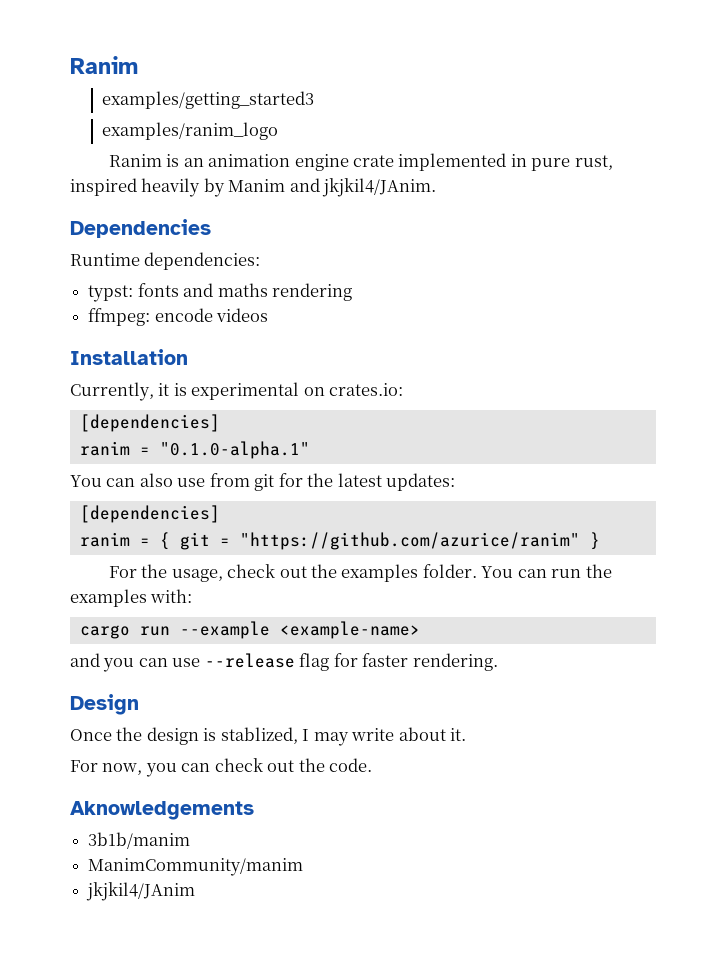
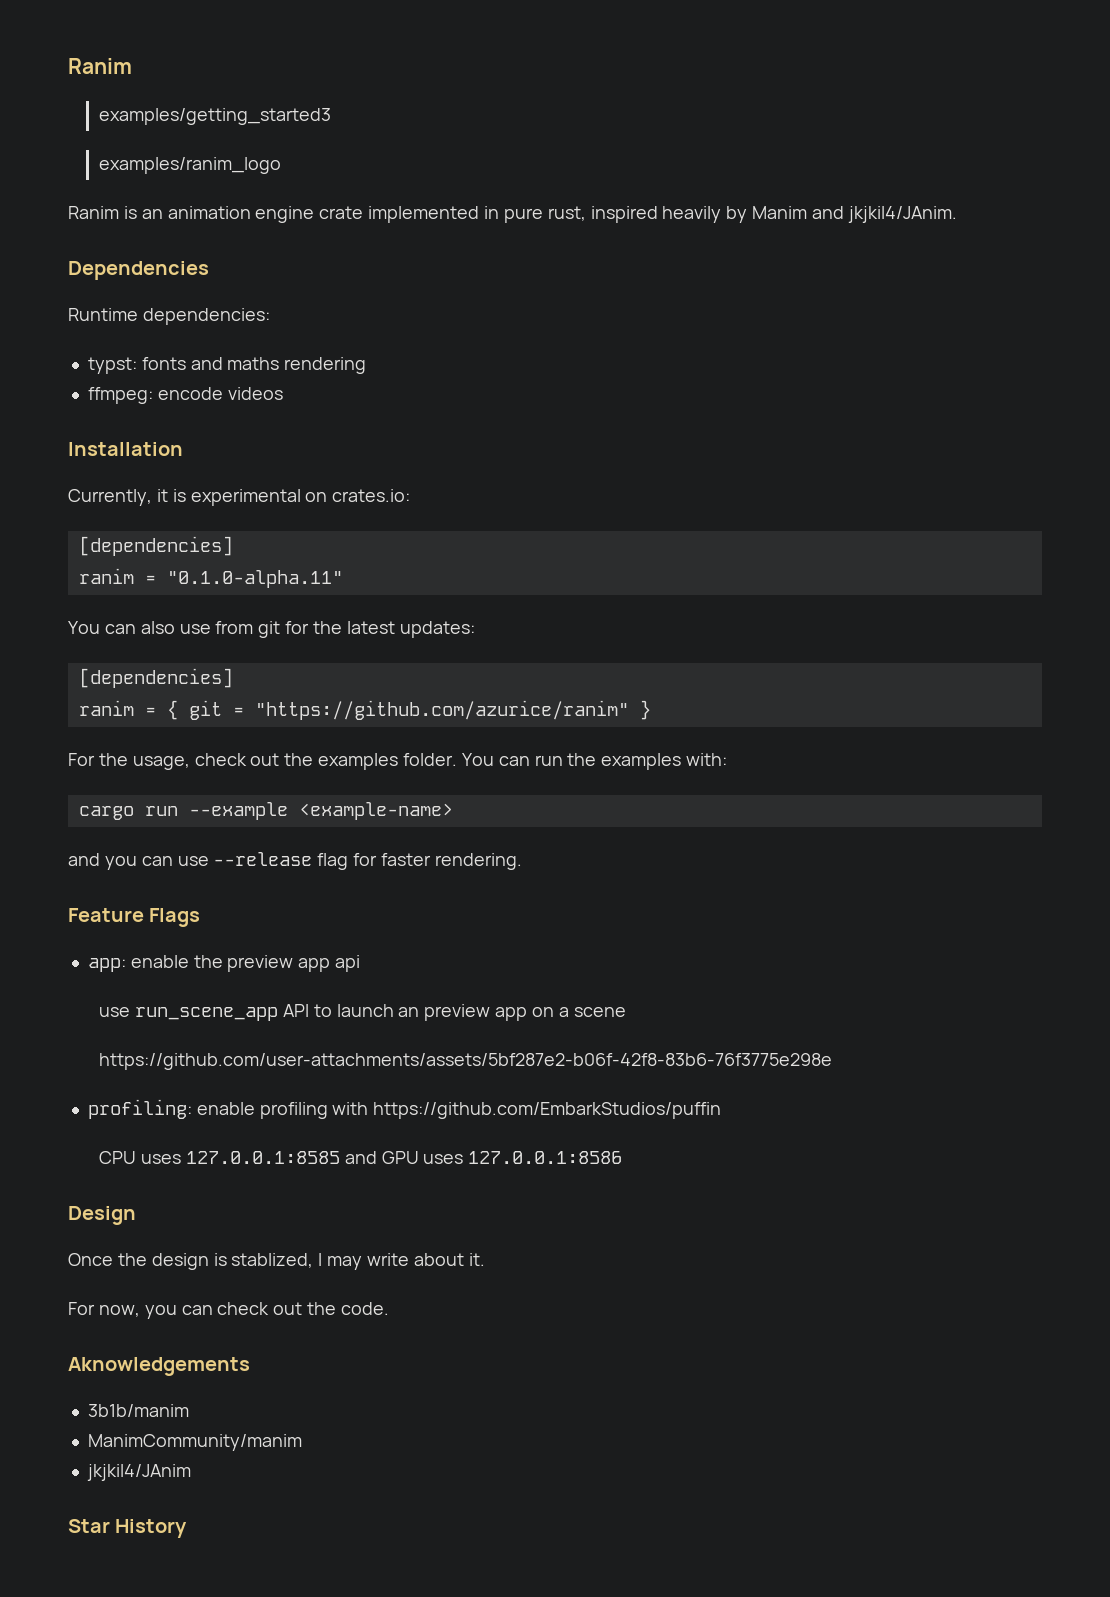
- ranim = "0.1.0-alpha.1"
+ ranim = "0.1.0-alpha.11"
+ Feature Flags
+ app: enable the preview app api
+ use run_scene_app API to launch an preview app on a scene
+ https://github.com/user-attachments/assets/5bf287e2-b06f-42f8-83b6-76f3775e298e
+ profiling: enable profiling with https://github.com/EmbarkStudios/puffin
+ CPU uses 127.0.0.1:8585 and GPU uses 127.0.0.1:8586
+ Star History

